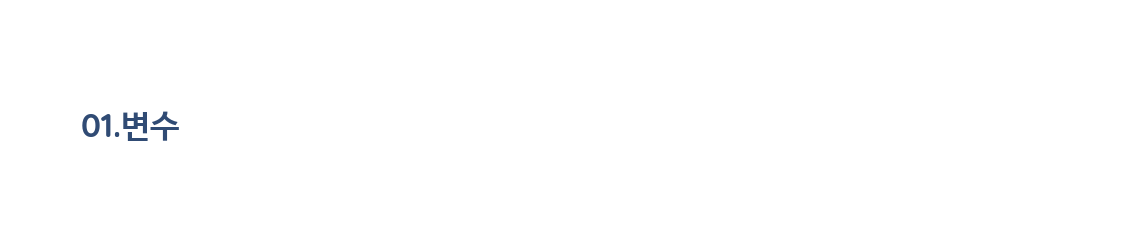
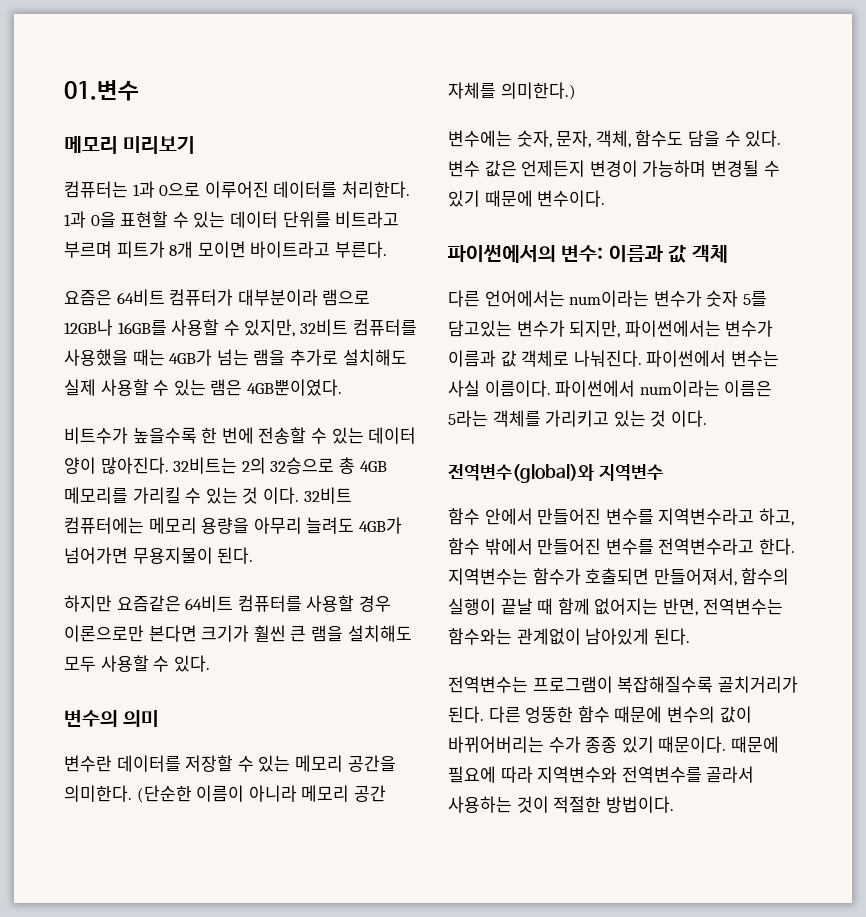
+ 메모리 미리보기
+ 컴퓨터는 1과 0으로 이루어진 데이터를 처리한다. 1과 0을 표현할 수 있는 데이터 단위를 비트라고 부르며 피트가 8개 모이면 바이트라고 부른다.
+ 요즘은 64비트 컴퓨터가 대부분이라 램으로 12GB나 16GB를 사용할 수 있지만, 32비트 컴퓨터를 사용했을 때는 4GB가 넘는 램을 추가로 설치해도 실제 사용할 수 있는 램은 4GB뿐이였다.
+ 비트수가 높을수록 한 번에 전송할 수 있는 데이터 양이 많아진다. 32비트는 2의 32승으로 총 4GB 메모리를 가리킬 수 있는 것 이다. 32비트 컴퓨터에는 메모리 용량을 아무리 늘려도 4GB가 넘어가면 무용지물이 된다.
+ 하지만 요즘같은 64비트 컴퓨터를 사용할 경우 이론으로만 본다면 크기가 훨씬 큰 램을 설치해도 모두 사용할 수 있다.
+ 변수의 의미
+ 변수란 데이터를 저장할 수 있는 메모리 공간을 의미한다. (단순한 이름이 아니라 메모리 공간 자체를 의미한다.)
+ 변수에는 숫자, 문자, 객체, 함수도 담을 수 있다. 변수 값은 언제든지 변경이 가능하며 변경될 수 있기 때문에 변수이다.
+ 파이썬에서의 변수: 이름과 값 객체
+ 다른 언어에서는 num이라는 변수가 숫자 5를 담고있는 변수가 되지만, 파이썬에서는 변수가 이름과 값 객체로 나눠진다. 파이썬에서 변수는 사실 이름이다. 파이썬에서 num이라는 이름은 5라는 객체를 가리키고 있는 것 이다.
+ 전역변수(global)와 지역변수
+ 함수 안에서 만들어진 변수를 지역변수라고 하고, 함수 밖에서 만들어진 변수를 전역변수라고 한다. 지역변수는 함수가 호출되면 만들어져서, 함수의 실행이 끝날 때 함께 없어지는 반면, 전역변수는 함수와는 관계없이 남아있게 된다.
+ 전역변수는 프로그램이 복잡해질수록 골치거리가 된다. 다른 엉뚱한 함수 때문에 변수의 값이 바뀌어버리는 수가 종종 있기 때문이다. 때문에 필요에 따라 지역변수와 전역변수를 골라서 사용하는 것이 적절한 방법이다.

